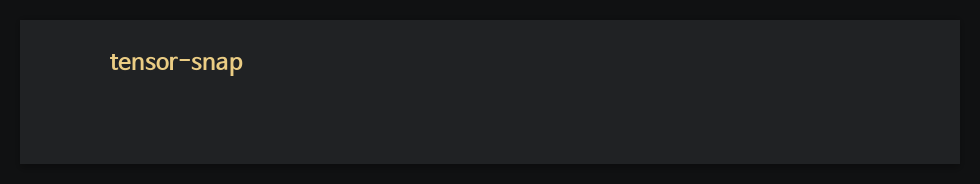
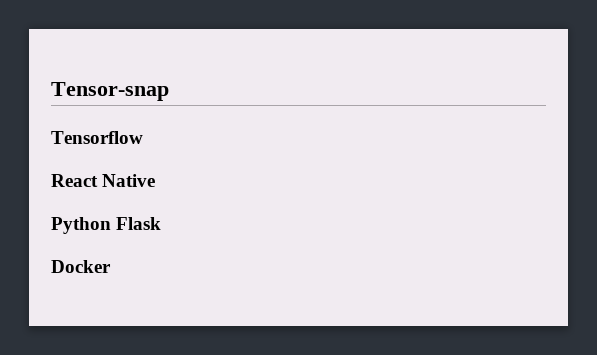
- tensor-snap
+ Tensor-snap
+ Tensorflow
+ React Native
+ Python Flask
+ Docker

